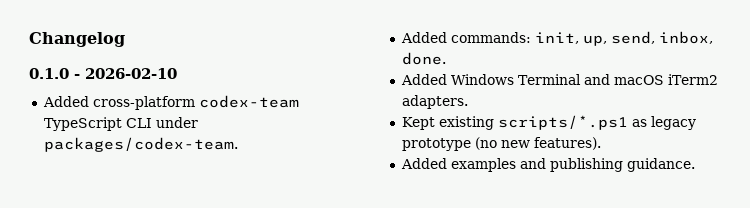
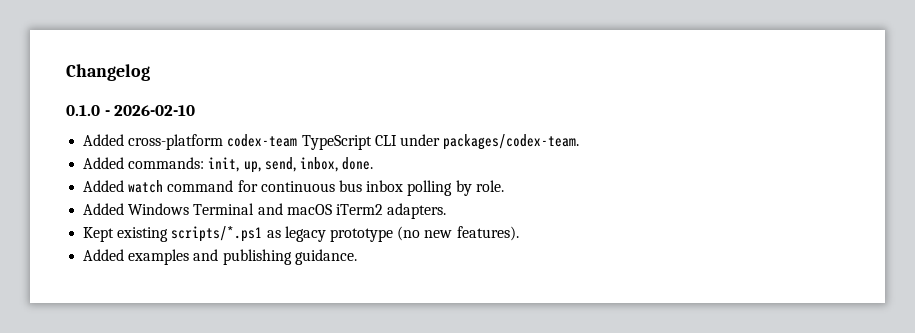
+ Added watch command for continuous bus inbox polling by role.

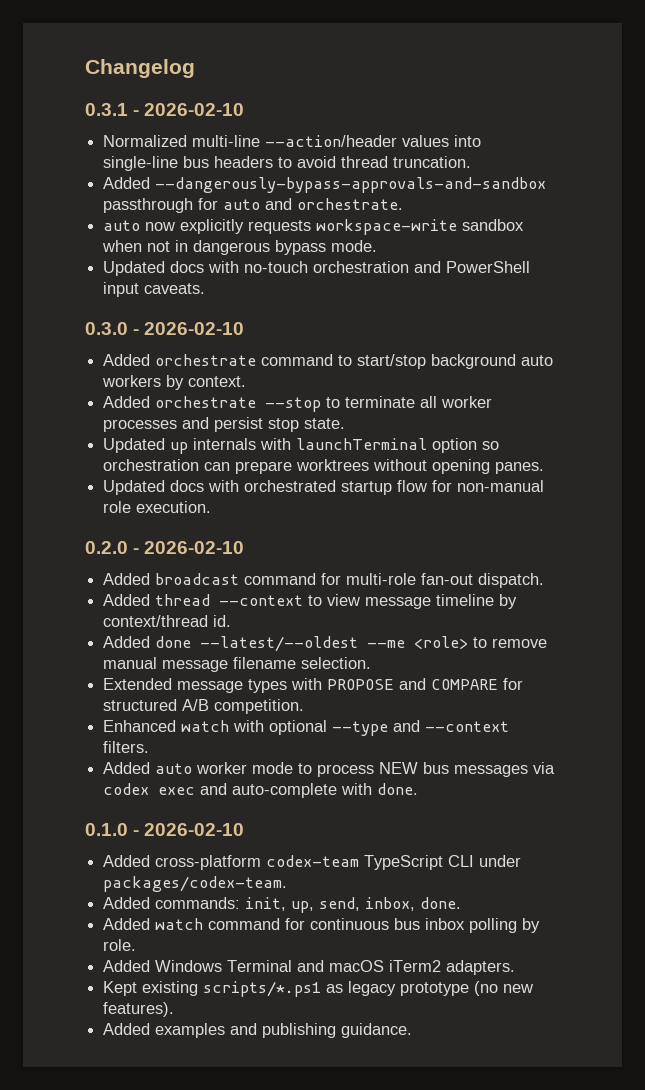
+ 0.3.1 - 2026-02-10
+ Normalized multi-line --action/header values into single-line bus headers to avoid thread truncation.
+ Added --dangerously-bypass-approvals-and-sandbox passthrough for auto and orchestrate.
+ auto now explicitly requests workspace-write sandbox when not in dangerous bypass mode.
+ Updated docs with no-touch orchestration and PowerShell input caveats.
+ 0.3.0 - 2026-02-10
+ Added orchestrate command to start/stop background auto workers by context.
+ Added orchestrate --stop to terminate all worker processes and persist stop state.
+ Updated up internals with launchTerminal option so orchestration can prepare worktrees without opening panes.
+ Updated docs with orchestrated startup flow for non-manual role execution.
+ 0.2.0 - 2026-02-10
+ Added broadcast command for multi-role fan-out dispatch.
+ Added thread --context to view message timeline by context/thread id.
+ Added done --latest/--oldest --me <role> to remove manual message filename selection.
+ Extended message types with PROPOSE and COMPARE for structured A/B competition.
+ Enhanced watch with optional --type and --context filters.
+ Added auto worker mode to process NEW bus messages via codex exec and auto-complete with done.

